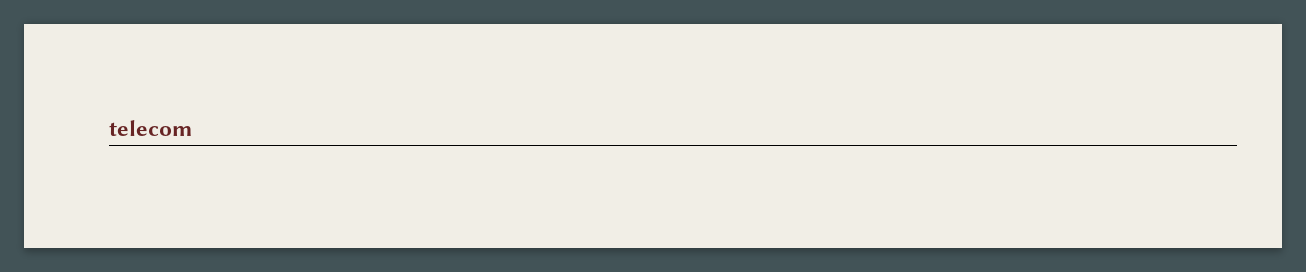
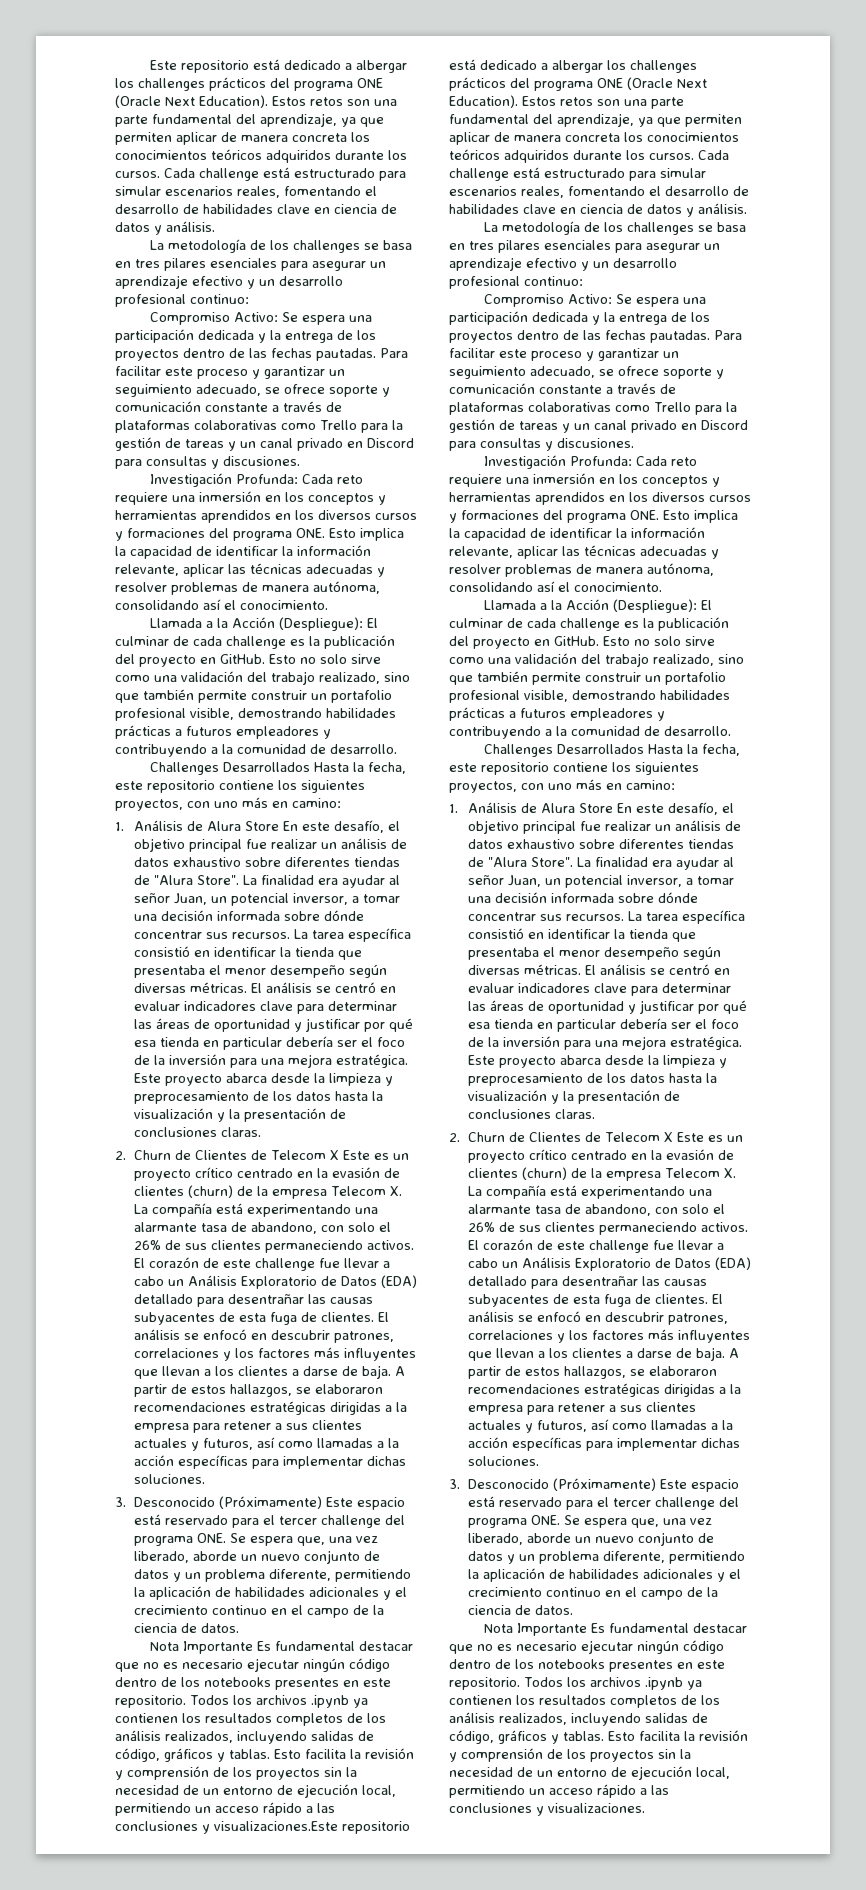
- telecom
+ Este repositorio está dedicado a albergar los challenges prácticos del programa ONE (Oracle Next Education). Estos retos son una parte fundamental del aprendizaje, ya que permiten aplicar de manera concreta los conocimientos teóricos adquiridos durante los cursos. Cada challenge está estructurado para simular escenarios reales, fomentando el desarrollo de habilidades clave en ciencia de datos y análisis.
+ La metodología de los challenges se basa en tres pilares esenciales para asegurar un aprendizaje efectivo y un desarrollo profesional continuo:
+ Compromiso Activo: Se espera una participación dedicada y la entrega de los proyectos dentro de las fechas pautadas. Para facilitar este proceso y garantizar un seguimiento adecuado, se ofrece soporte y comunicación constante a través de plataformas colaborativas como Trello para la gestión de tareas y un canal privado en Discord para consultas y discusiones.
+ Investigación Profunda: Cada reto requiere una inmersión en los conceptos y herramientas aprendidos en los diversos cursos y formaciones del programa ONE. Esto implica la capacidad de identificar la información relevante, aplicar las técnicas adecuadas y resolver problemas de manera autónoma, consolidando así el conocimiento.
+ Llamada a la Acción (Despliegue): El culminar de cada challenge es la publicación del proyecto en GitHub. Esto no solo sirve como una validación del trabajo realizado, sino que también permite construir un portafolio profesional visible, demostrando habilidades prácticas a futuros empleadores y contribuyendo a la comunidad de desarrollo.
+ Challenges Desarrollados Hasta la fecha, este repositorio contiene los siguientes proyectos, con uno más en camino:
+ 1. Análisis de Alura Store En este desafío, el objetivo principal fue realizar un análisis de datos exhaustivo sobre diferentes tiendas de "Alura Store". La finalidad era ayudar al señor Juan, un potencial inversor, a tomar una decisión informada sobre dónde concentrar sus recursos. La tarea específica consistió en identificar la tienda que presentaba el menor desempeño según diversas métricas. El análisis se centró en evaluar indicadores clave para determinar las áreas de oportunidad y justificar por qué esa tienda en particular debería ser el foco de la inversión para una mejora estratégica. Este proyecto abarca desde la limpieza y preprocesamiento de los datos hasta la visualización y la presentación de conclusiones claras.
+ 2. Churn de Clientes de Telecom X Este es un proyecto crítico centrado en la evasión de clientes (churn) de la empresa Telecom X. La compañía está experimentando una alarmante tasa de abandono, con solo el 26% de sus clientes permaneciendo activos. El corazón de este challenge fue llevar a cabo un Análisis Exploratorio de Datos (EDA) detallado para desentrañar las causas subyacentes de esta fuga de clientes. El análisis se enfocó en descubrir patrones, correlaciones y los factores más influyentes que llevan a los clientes a darse de baja. A partir de estos hallazgos, se elaboraron recomendaciones estratégicas dirigidas a la empresa para retener a sus clientes actuales y futuros, así como llamadas a la acción específicas para implementar dichas soluciones.
+ 3. Desconocido (Próximamente) Este espacio está reservado para el tercer challenge del programa ONE. Se espera que, una vez liberado, aborde un nuevo conjunto de datos y un problema diferente, permitiendo la aplicación de habilidades adicionales y el crecimiento continuo en el campo de la ciencia de datos.
+ Nota Importante Es fundamental destacar que no es necesario ejecutar ningún código dentro de los notebooks presentes en este repositorio. Todos los archivos .ipynb ya contienen los resultados completos de los análisis realizados, incluyendo salidas de código, gráficos y tablas. Esto facilita la revisión y comprensión de los proyectos sin la necesidad de un entorno de ejecución local, permitiendo un acceso rápido a las conclusiones y visualizaciones.Este repositorio está dedicado a albergar los challenges prácticos del programa ONE (Oracle Next Education). Estos retos son una parte fundamental del aprendizaje, ya que permiten aplicar de manera concreta los conocimientos teóricos adquiridos durante los cursos. Cada challenge está estructurado para simular escenarios reales, fomentando el desarrollo de habilidades clave en ciencia de datos y análisis.
+ La metodología de los challenges se basa en tres pilares esenciales para asegurar un aprendizaje efectivo y un desarrollo profesional continuo:
+ Compromiso Activo: Se espera una participación dedicada y la entrega de los proyectos dentro de las fechas pautadas. Para facilitar este proceso y garantizar un seguimiento adecuado, se ofrece soporte y comunicación constante a través de plataformas colaborativas como Trello para la gestión de tareas y un canal privado en Discord para consultas y discusiones.
+ Investigación Profunda: Cada reto requiere una inmersión en los conceptos y herramientas aprendidos en los diversos cursos y formaciones del programa ONE. Esto implica la capacidad de identificar la información relevante, aplicar las técnicas adecuadas y resolver problemas de manera autónoma, consolidando así el conocimiento.
+ Llamada a la Acción (Despliegue): El culminar de cada challenge es la publicación del proyecto en GitHub. Esto no solo sirve como una validación del trabajo realizado, sino que también permite construir un portafolio profesional visible, demostrando habilidades prácticas a futuros empleadores y contribuyendo a la comunidad de desarrollo.
+ Challenges Desarrollados Hasta la fecha, este repositorio contiene los siguientes proyectos, con uno más en camino:
+ 1. Análisis de Alura Store En este desafío, el objetivo principal fue realizar un análisis de datos exhaustivo sobre diferentes tiendas de "Alura Store". La finalidad era ayudar al señor Juan, un potencial inversor, a tomar una decisión informada sobre dónde concentrar sus recursos. La tarea específica consistió en identificar la tienda que presentaba el menor desempeño según diversas métricas. El análisis se centró en evaluar indicadores clave para determinar las áreas de oportunidad y justificar por qué esa tienda en particular debería ser el foco de la inversión para una mejora estratégica. Este proyecto abarca desde la limpieza y preprocesamiento de los datos hasta la visualización y la presentación de conclusiones claras.
+ 2. Churn de Clientes de Telecom X Este es un proyecto crítico centrado en la evasión de clientes (churn) de la empresa Telecom X. La compañía está experimentando una alarmante tasa de abandono, con solo el 26% de sus clientes permaneciendo activos. El corazón de este challenge fue llevar a cabo un Análisis Exploratorio de Datos (EDA) detallado para desentrañar las causas subyacentes de esta fuga de clientes. El análisis se enfocó en descubrir patrones, correlaciones y los factores más influyentes que llevan a los clientes a darse de baja. A partir de estos hallazgos, se elaboraron recomendaciones estratégicas dirigidas a la empresa para retener a sus clientes actuales y futuros, así como llamadas a la acción específicas para implementar dichas soluciones.
+ 3. Desconocido (Próximamente) Este espacio está reservado para el tercer challenge del programa ONE. Se espera que, una vez liberado, aborde un nuevo conjunto de datos y un problema diferente, permitiendo la aplicación de habilidades adicionales y el crecimiento continuo en el campo de la ciencia de datos.
+ Nota Importante Es fundamental destacar que no es necesario ejecutar ningún código dentro de los notebooks presentes en este repositorio. Todos los archivos .ipynb ya contienen los resultados completos de los análisis realizados, incluyendo salidas de código, gráficos y tablas. Esto facilita la revisión y comprensión de los proyectos sin la necesidad de un entorno de ejecución local, permitiendo un acceso rápido a las conclusiones y visualizaciones.

